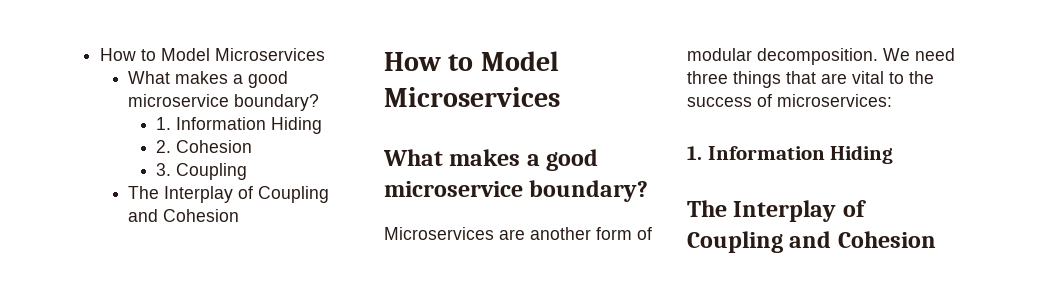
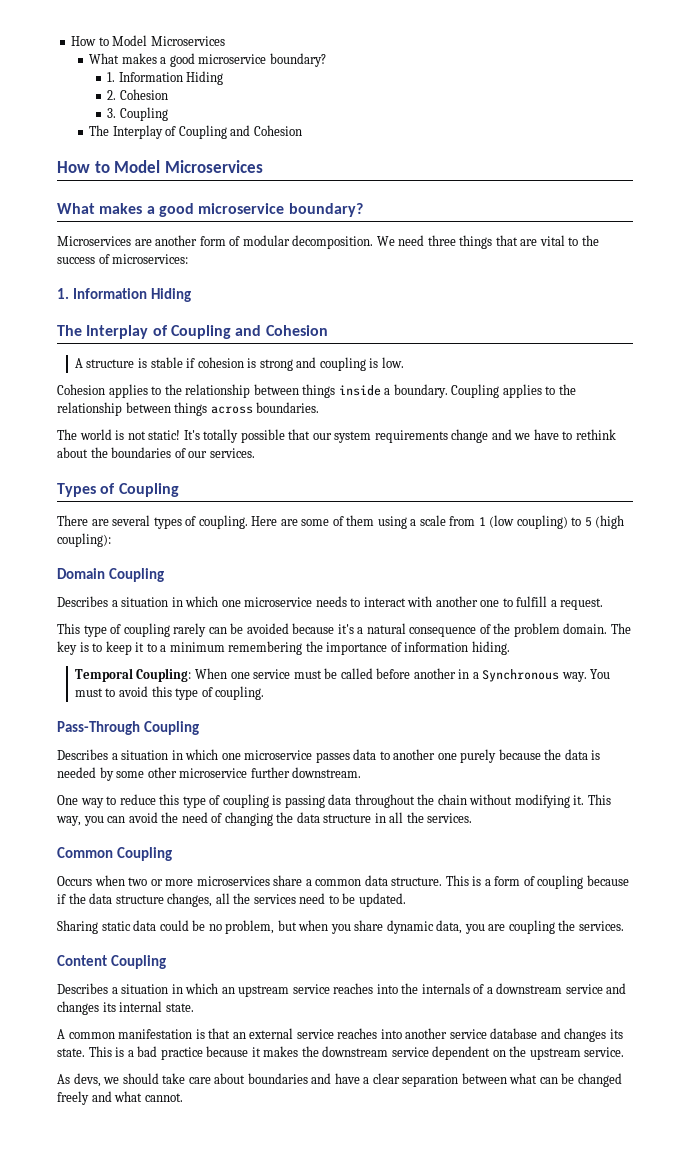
+ A structure is stable if cohesion is strong and coupling is low.
+ Cohesion applies to the relationship between things inside a boundary. Coupling applies to the relationship between things across boundaries.
+ The world is not static! It's totally possible that our system requirements change and we have to rethink about the boundaries of our services.
+ Types of Coupling
+ There are several types of coupling. Here are some of them using a scale from 1 (low coupling) to 5 (high coupling):
+ Domain Coupling
+ Describes a situation in which one microservice needs to interact with another one to fulfill a request.
+ This type of coupling rarely can be avoided because it's a natural consequence of the problem domain. The key is to keep it to a minimum remembering the importance of information hiding.
+ Temporal Coupling: When one service must be called before another in a Synchronous way. You must to avoid this type of coupling.
+ Pass-Through Coupling
+ Describes a situation in which one microservice passes data to another one purely because the data is needed by some other microservice further downstream.
+ One way to reduce this type of coupling is passing data throughout the chain without modifying it. This way, you can avoid the need of changing the data structure in all the services.
+ Common Coupling
+ Occurs when two or more microservices share a common data structure. This is a form of coupling because if the data structure changes, all the services need to be updated.
+ Sharing static data could be no problem, but when you share dynamic data, you are coupling the services.
+ Content Coupling
+ Describes a situation in which an upstream service reaches into the internals of a downstream service and changes its internal state.
+ A common manifestation is that an external service reaches into another service database and changes its state. This is a bad practice because it makes the downstream service dependent on the upstream service.
+ As devs, we should take care about boundaries and have a clear separation between what can be changed freely and what cannot.

